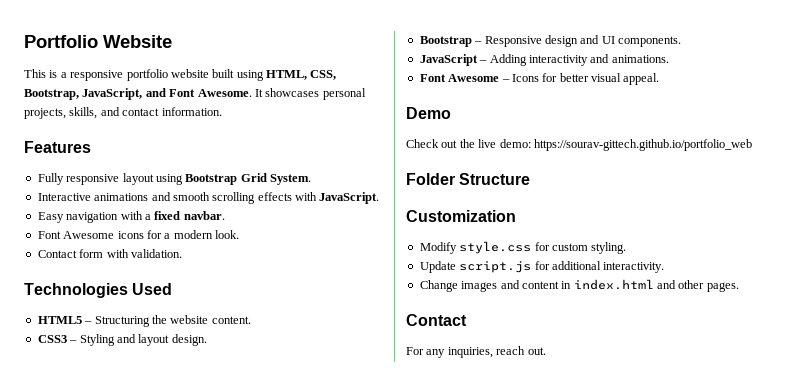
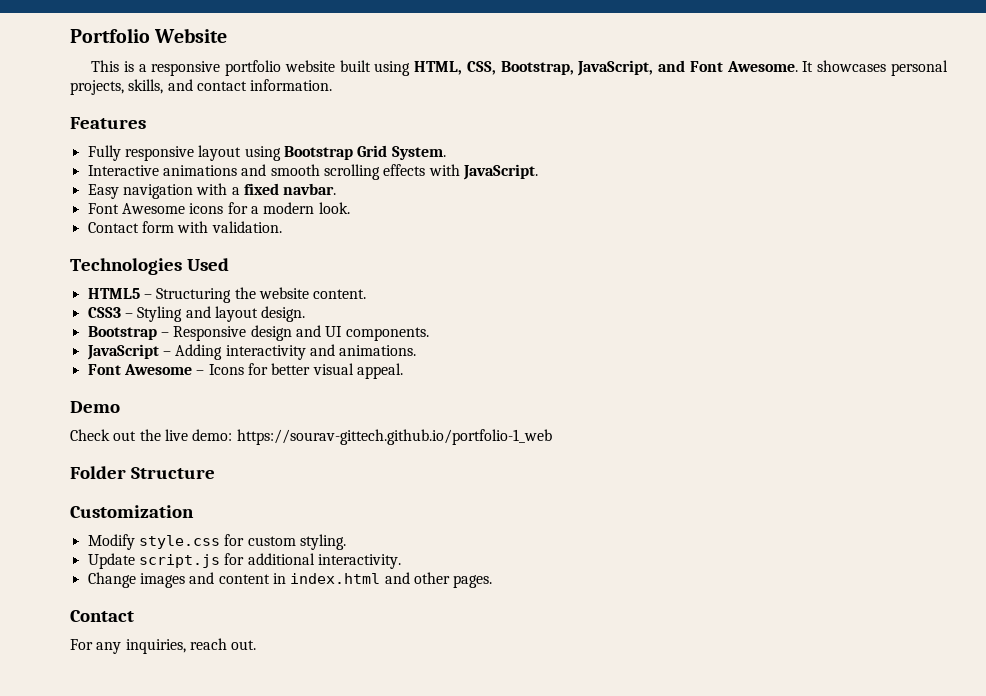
- Check out the live demo: https://sourav-gittech.github.io/portfolio_web
+ Check out the live demo: https://sourav-gittech.github.io/portfolio-1_web

